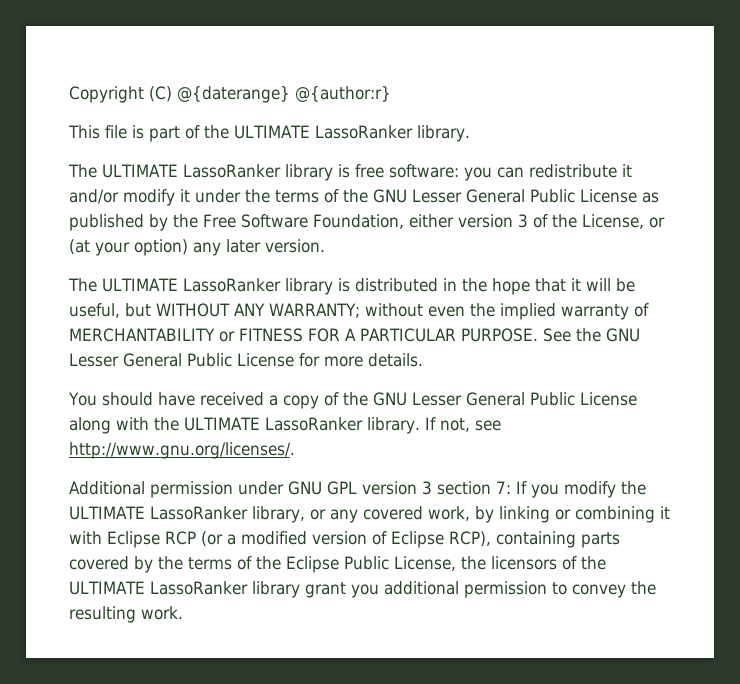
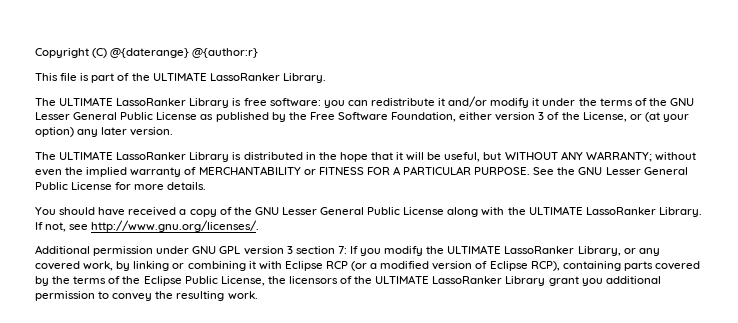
- This file is part of the ULTIMATE LassoRanker library.
- The ULTIMATE LassoRanker library is free software: you can redistribute it and/or modify it under the terms of the GNU Lesser General Public License as published by the Free Software Foundation, either version 3 of the License, or (at your option) any later version.
+ This file is part of the ULTIMATE LassoRanker Library.
+ The ULTIMATE LassoRanker Library is free software: you can redistribute it and/or modify it under the terms of the GNU Lesser General Public License as published by the Free Software Foundation, either version 3 of the License, or (at your option) any later version.
- The ULTIMATE LassoRanker library is distributed in the hope that it will be useful, but WITHOUT ANY WARRANTY; without even the implied warranty of MERCHANTABILITY or FITNESS FOR A PARTICULAR PURPOSE.
+ The ULTIMATE LassoRanker Library is distributed in the hope that it will be useful, but WITHOUT ANY WARRANTY; without even the implied warranty of MERCHANTABILITY or FITNESS FOR A PARTICULAR PURPOSE.
- You should have received a copy of the GNU Lesser General Public License along with the ULTIMATE LassoRanker library.
+ You should have received a copy of the GNU Lesser General Public License along with the ULTIMATE LassoRanker Library.
- Additional permission under GNU GPL version 3 section 7: If you modify the ULTIMATE LassoRanker library, or any covered work, by linking or combining it with Eclipse RCP (or a modified version of Eclipse RCP), containing parts covered by the terms of the Eclipse Public License, the licensors of the ULTIMATE LassoRanker library grant you additional permission to convey the resulting work.
+ Additional permission under GNU GPL version 3 section 7: If you modify the ULTIMATE LassoRanker Library, or any covered work, by linking or combining it with Eclipse RCP (or a modified version of Eclipse RCP), containing parts covered by the terms of the Eclipse Public License, the licensors of the ULTIMATE LassoRanker Library grant you additional permission to convey the resulting work.

